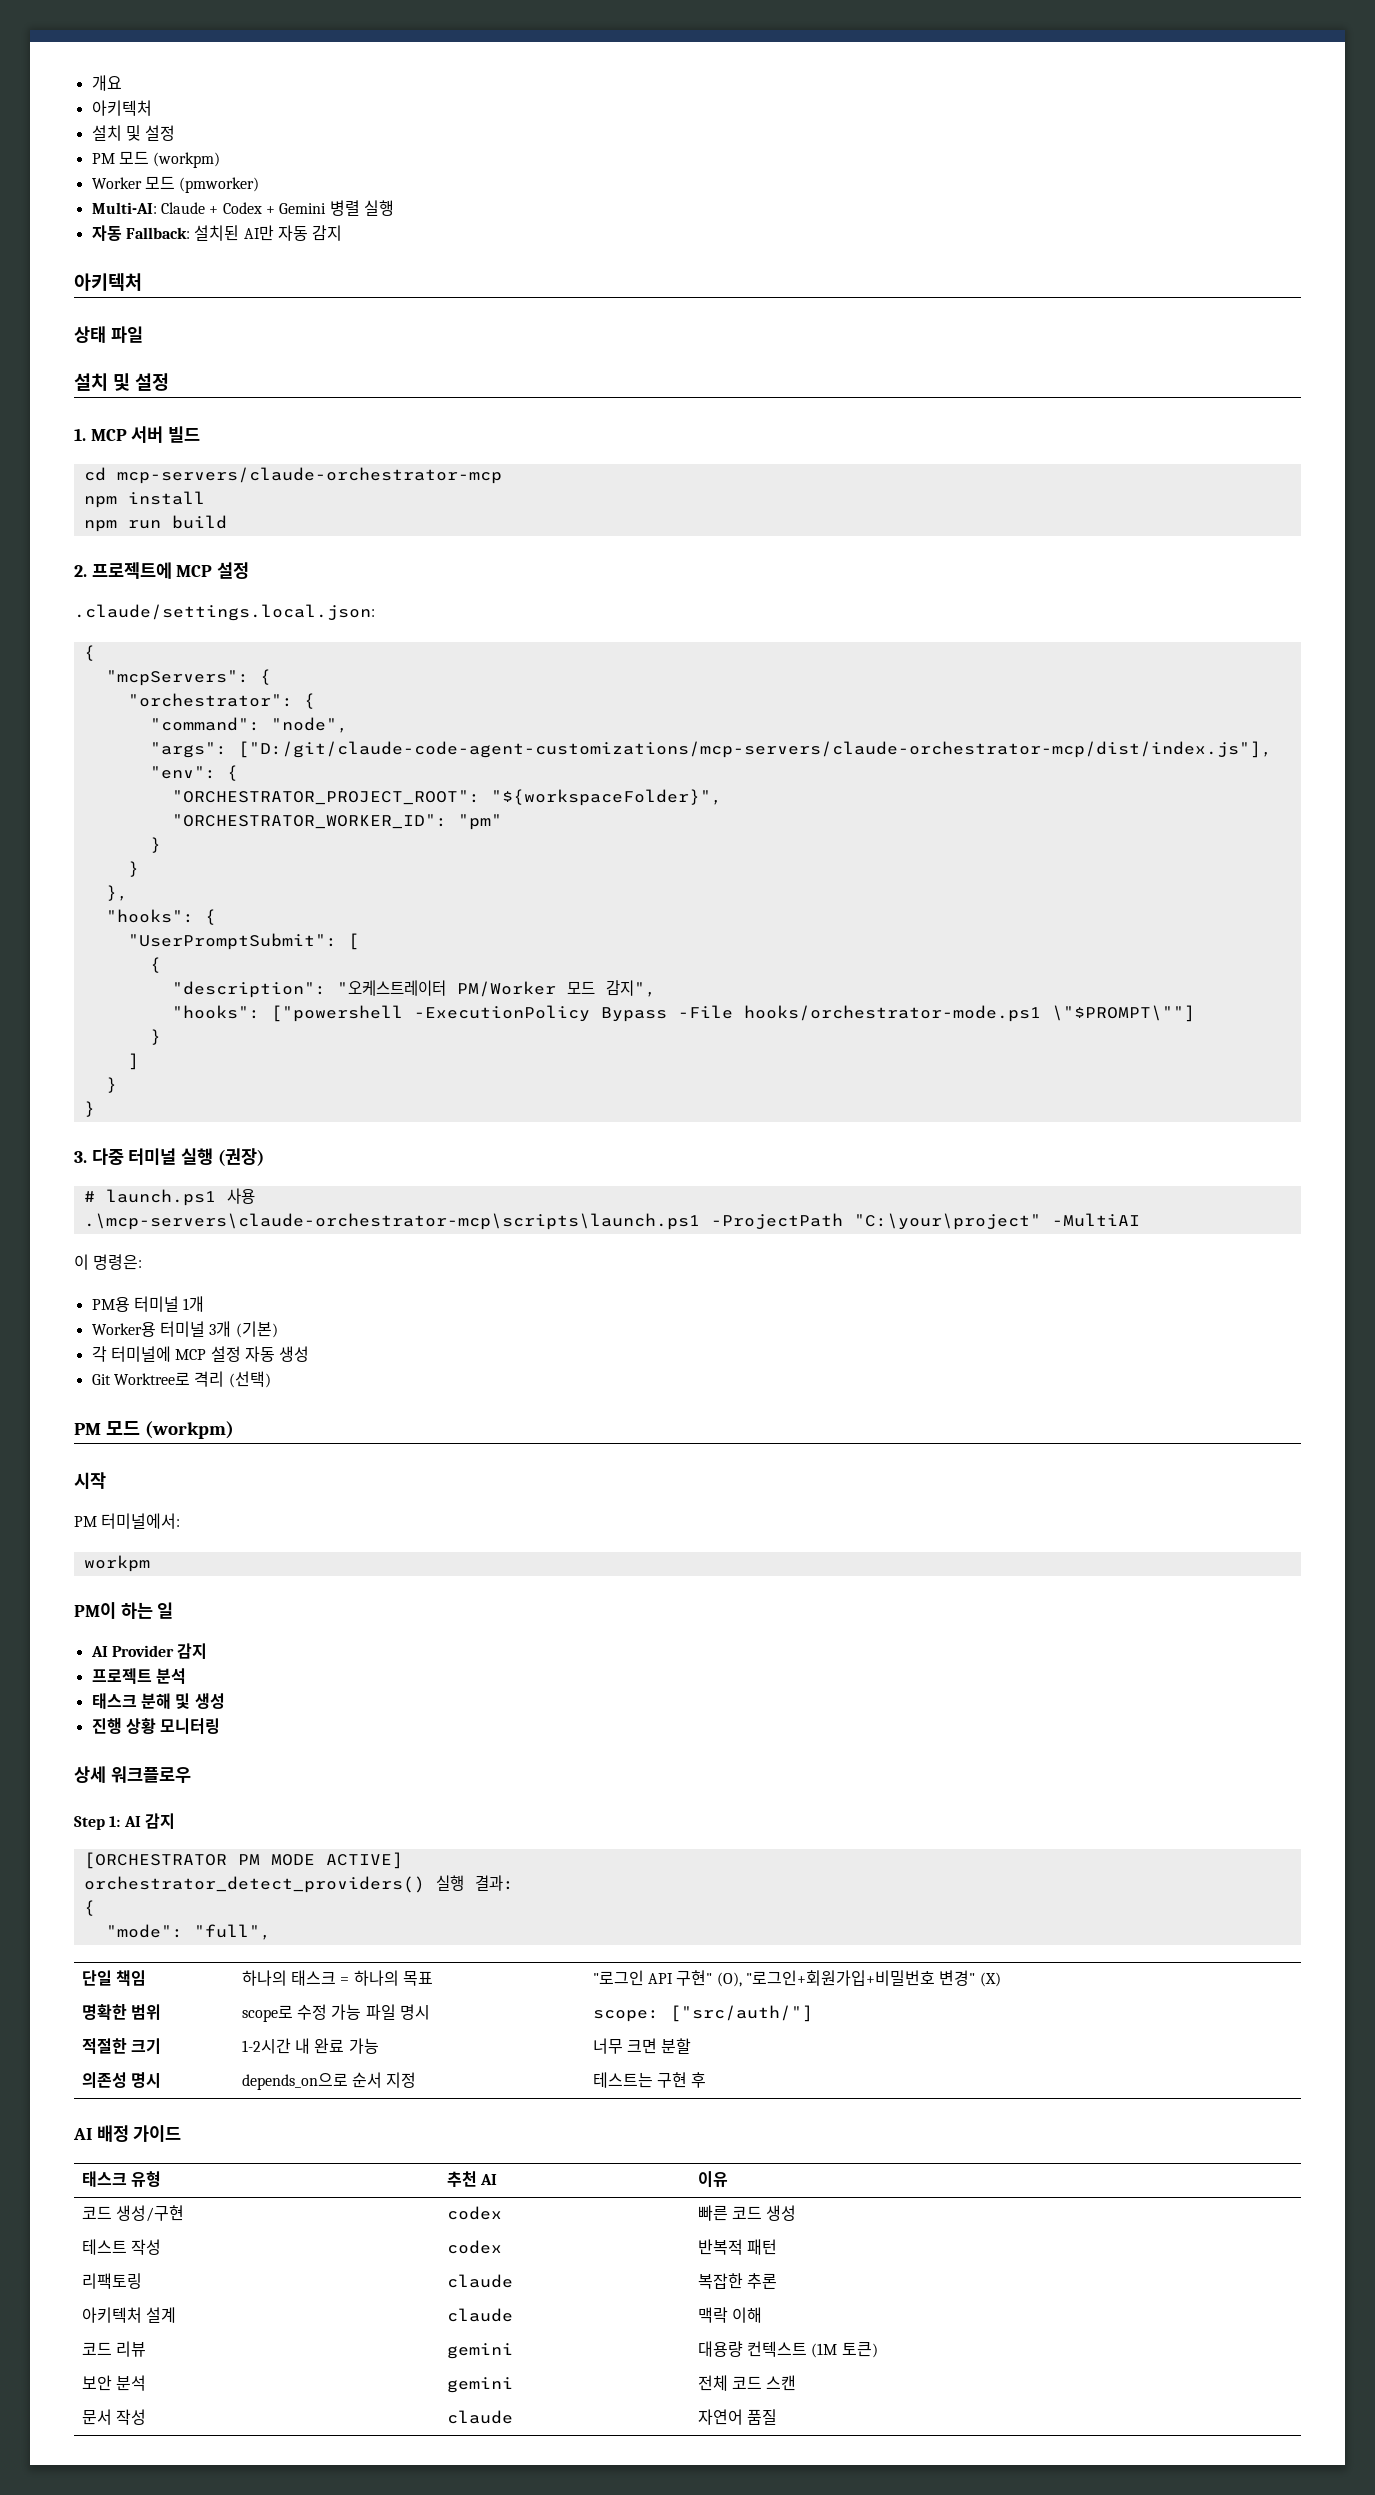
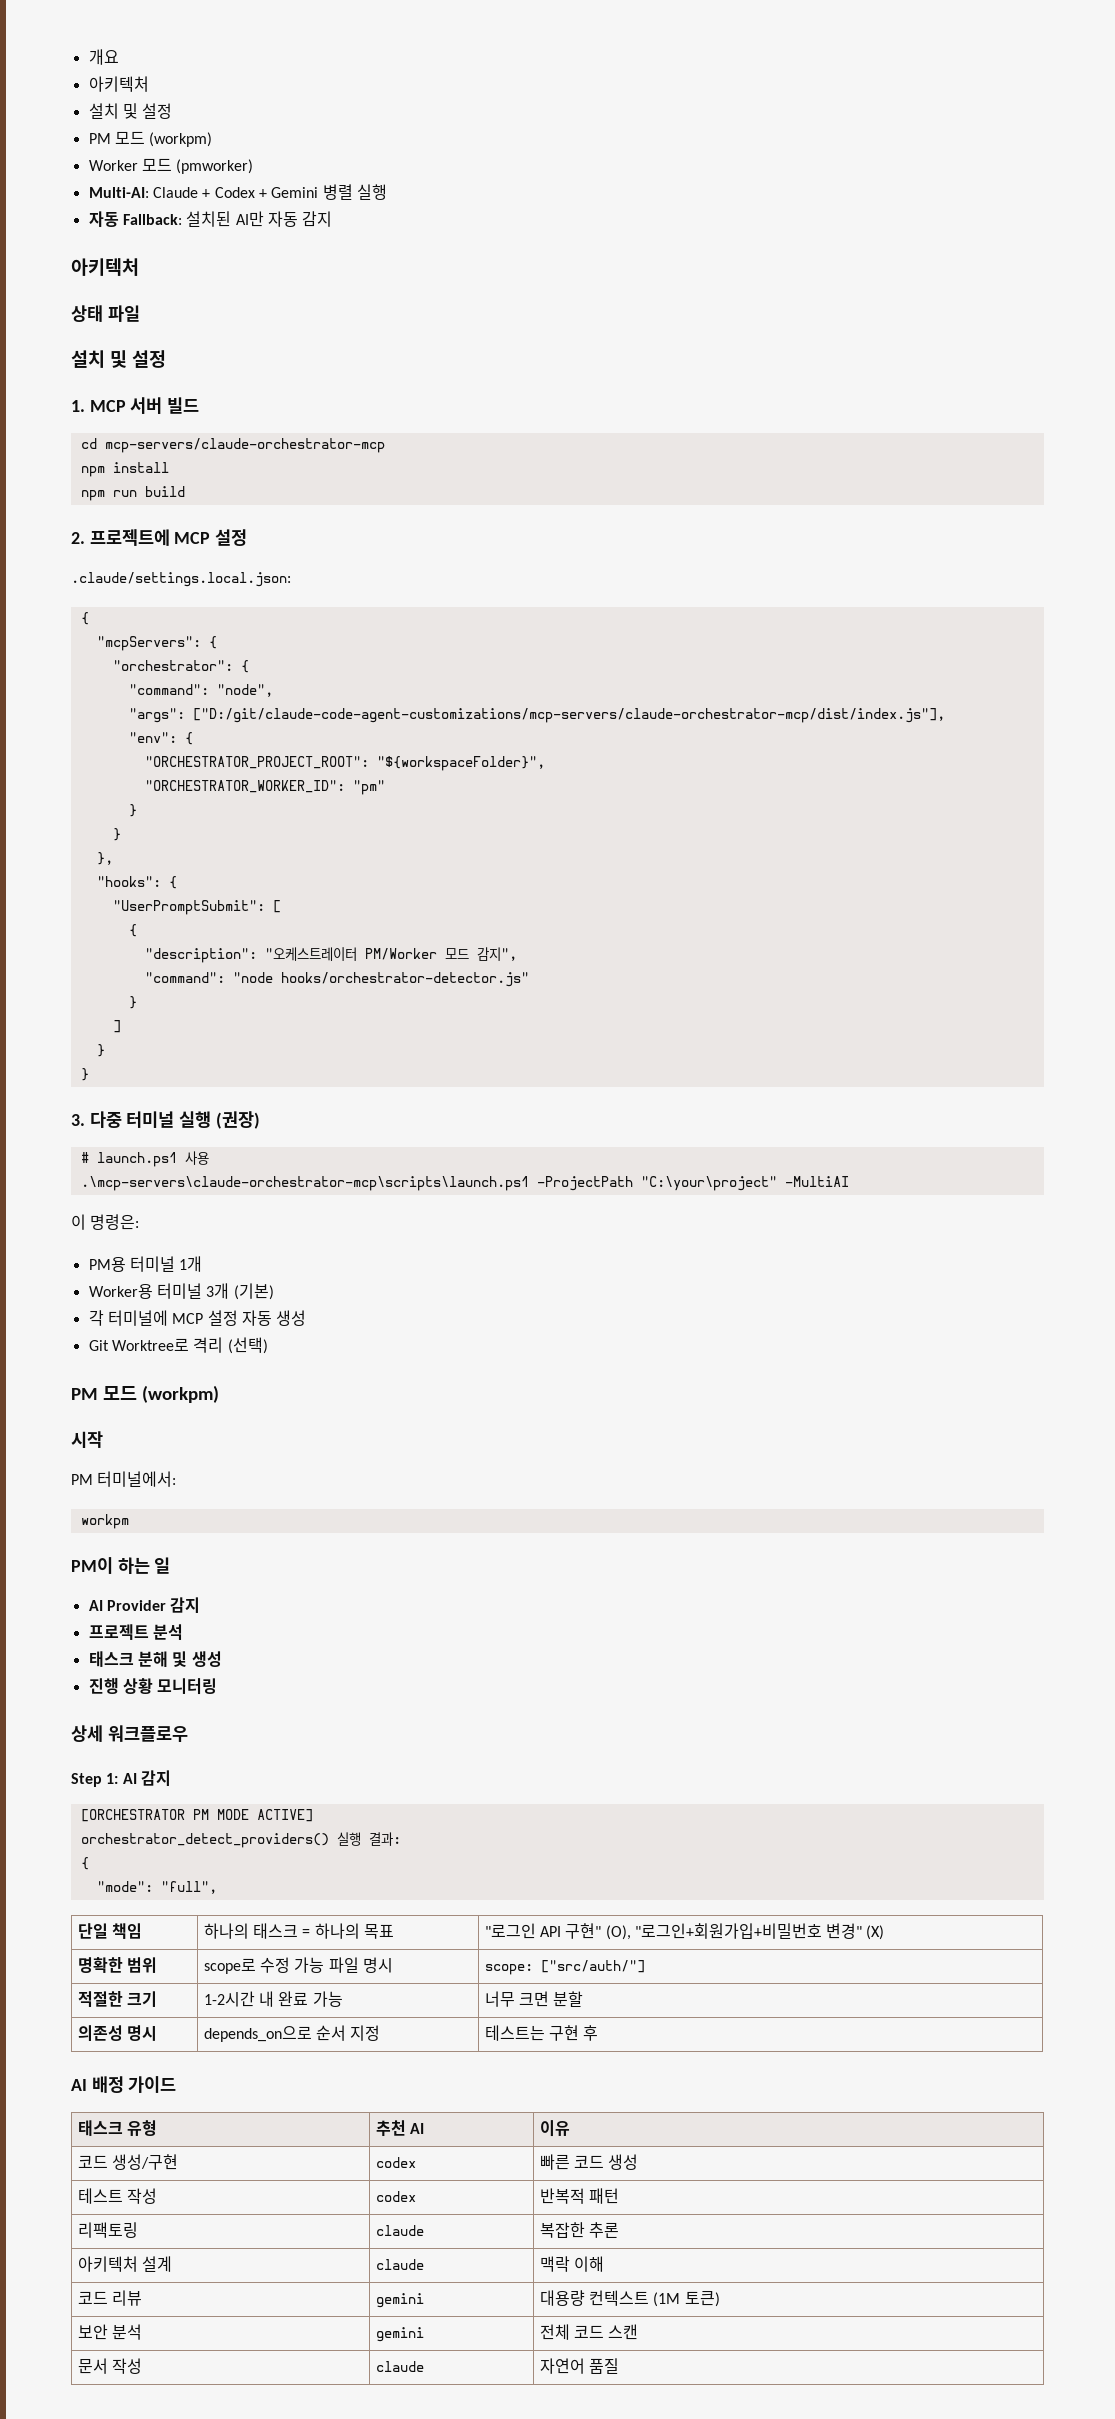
- "hooks": ["powershell -ExecutionPolicy Bypass -File hooks/orchestrator-mode.ps1 \"$PROMPT\""]
+ "command": "node hooks/orchestrator-detector.js"

